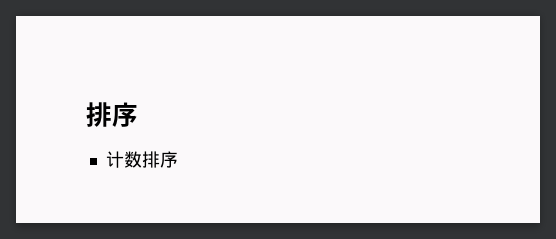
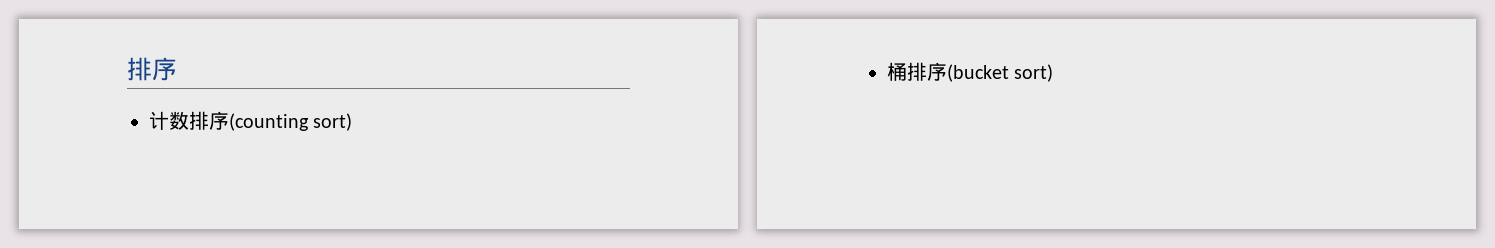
- 计数排序
+ 计数排序(counting sort)
+ 桶排序(bucket sort)

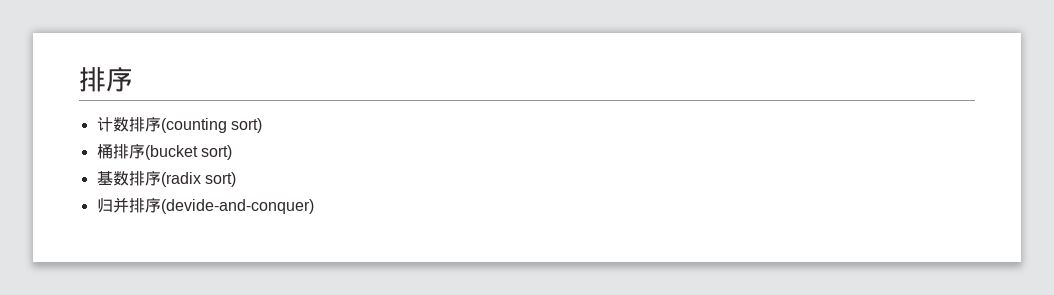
+ 基数排序(radix sort)
+ 归并排序(devide-and-conquer)

